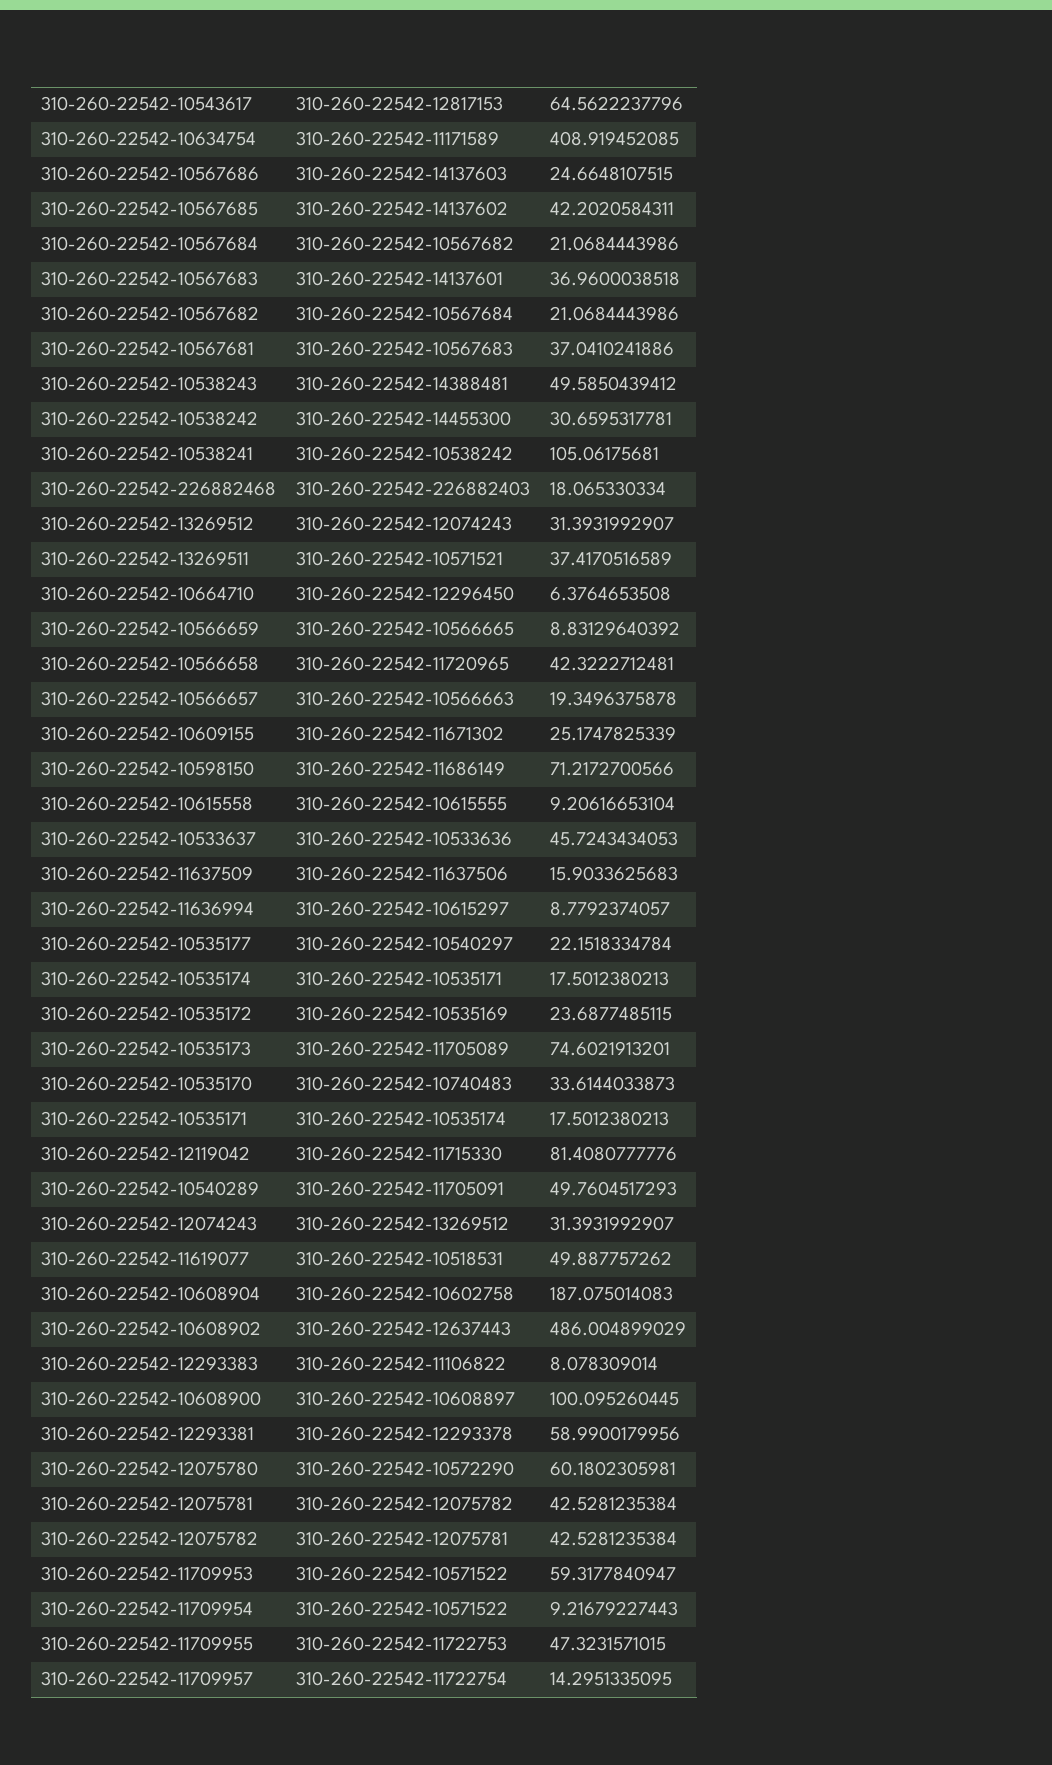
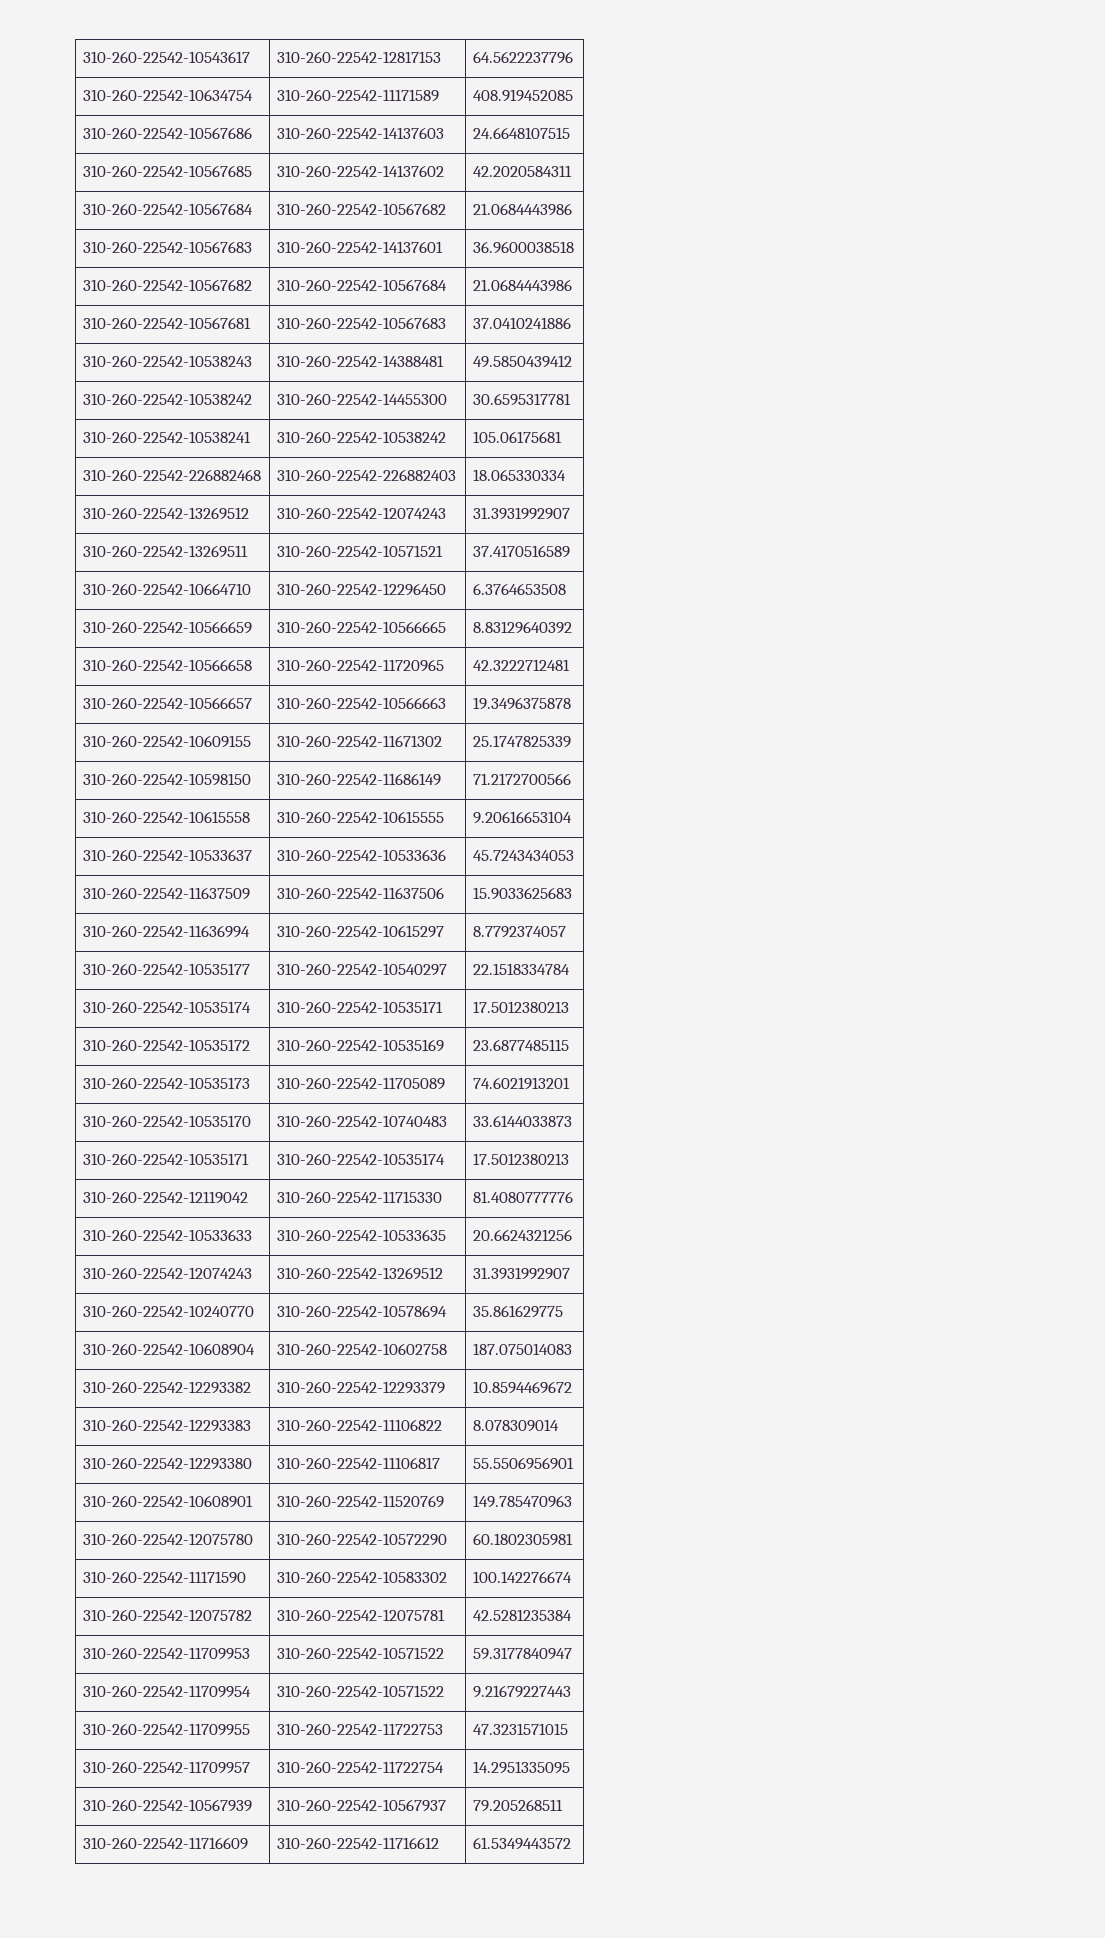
- 310-260-22542-10540289 | 310-260-22542-11705091 | 49.7604517293
+ 310-260-22542-10533633 | 310-260-22542-10533635 | 20.6624321256
- 310-260-22542-11619077 | 310-260-22542-10518531 | 49.887757262
+ 310-260-22542-10240770 | 310-260-22542-10578694 | 35.861629775
- 310-260-22542-10608902 | 310-260-22542-12637443 | 486.004899029
+ 310-260-22542-12293382 | 310-260-22542-12293379 | 10.8594469672
- 310-260-22542-10608900 | 310-260-22542-10608897 | 100.095260445
- 310-260-22542-12293381 | 310-260-22542-12293378 | 58.9900179956
+ 310-260-22542-12293380 | 310-260-22542-11106817 | 55.5506956901
+ 310-260-22542-10608901 | 310-260-22542-11520769 | 149.785470963
- 310-260-22542-12075781 | 310-260-22542-12075782 | 42.5281235384
+ 310-260-22542-11171590 | 310-260-22542-10583302 | 100.142276674
+ 310-260-22542-10567939 | 310-260-22542-10567937 | 79.205268511
+ 310-260-22542-11716609 | 310-260-22542-11716612 | 61.5349443572

